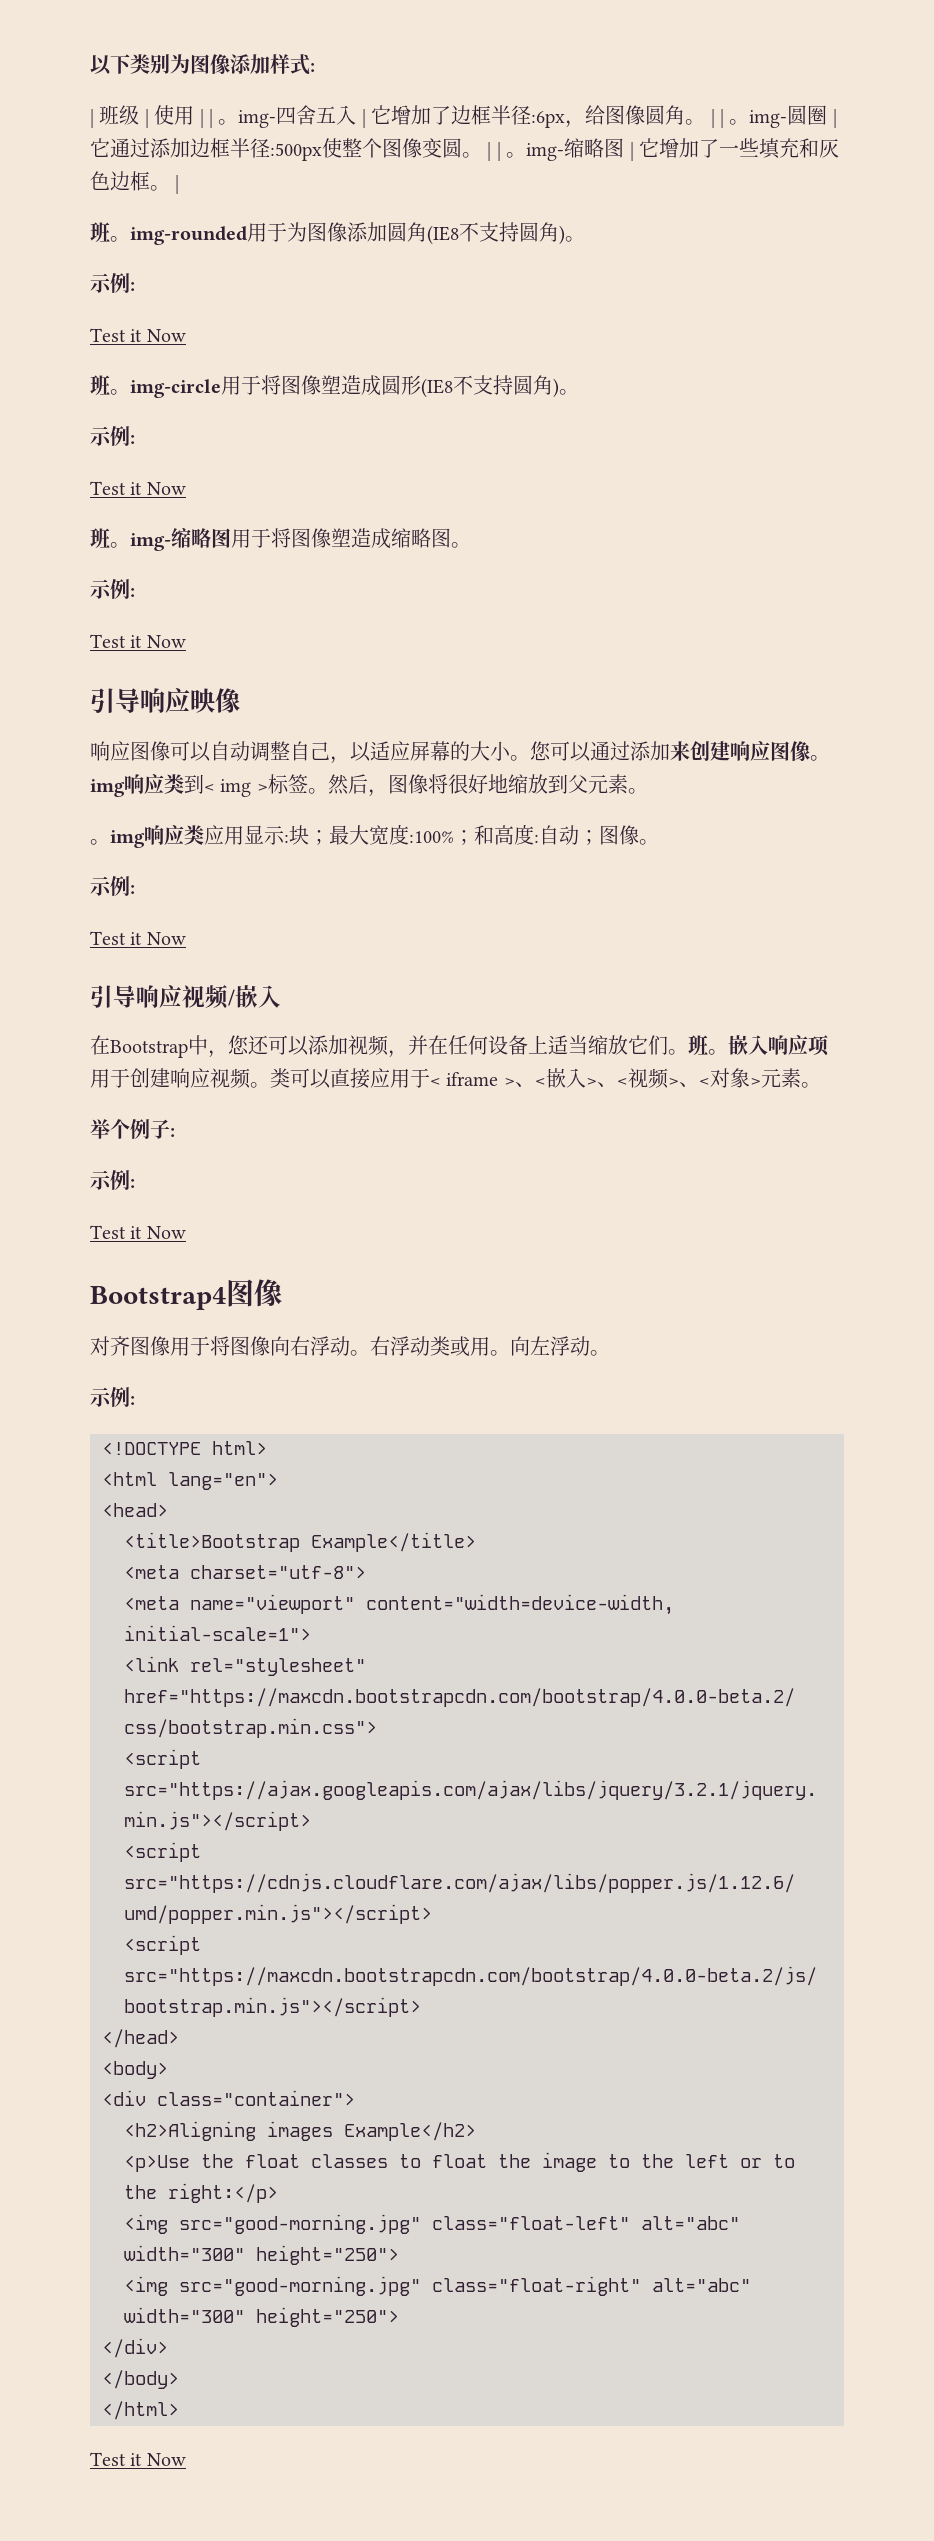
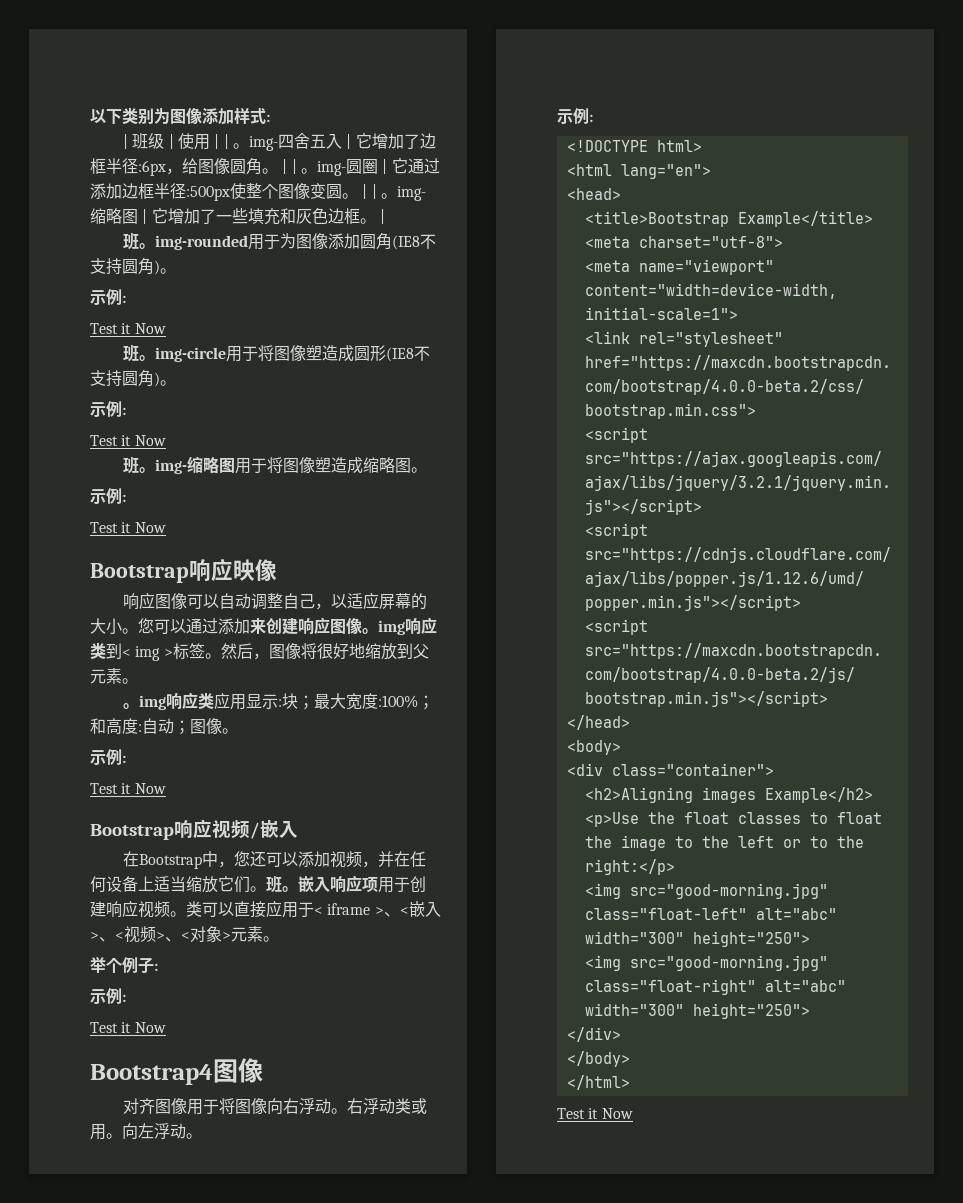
- 引导响应映像
+ Bootstrap响应映像
- 引导响应视频/嵌入
+ Bootstrap响应视频/嵌入

